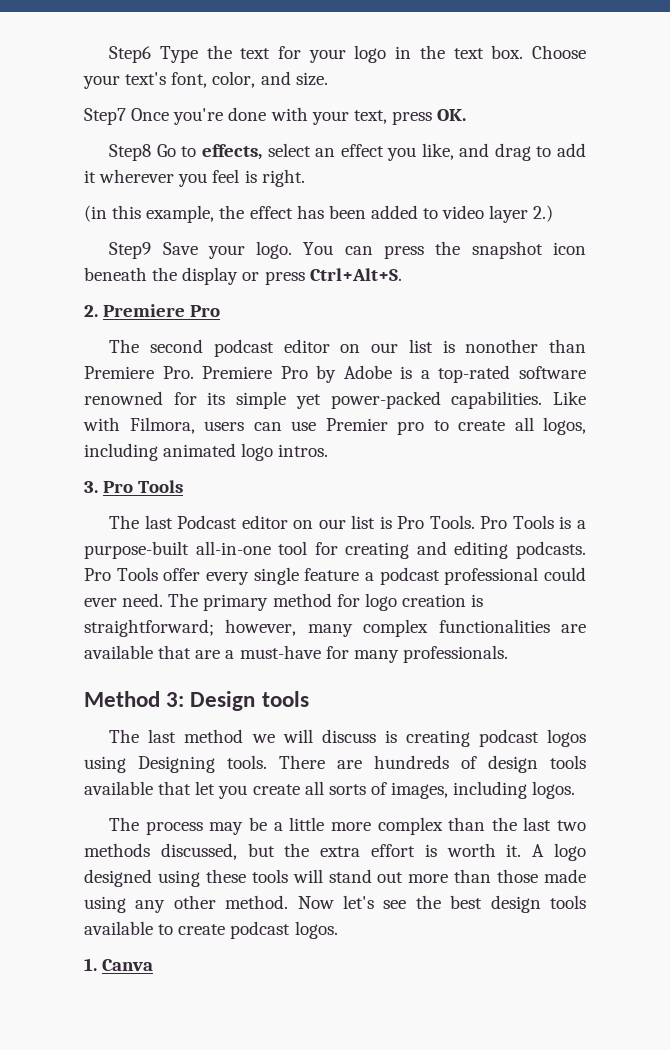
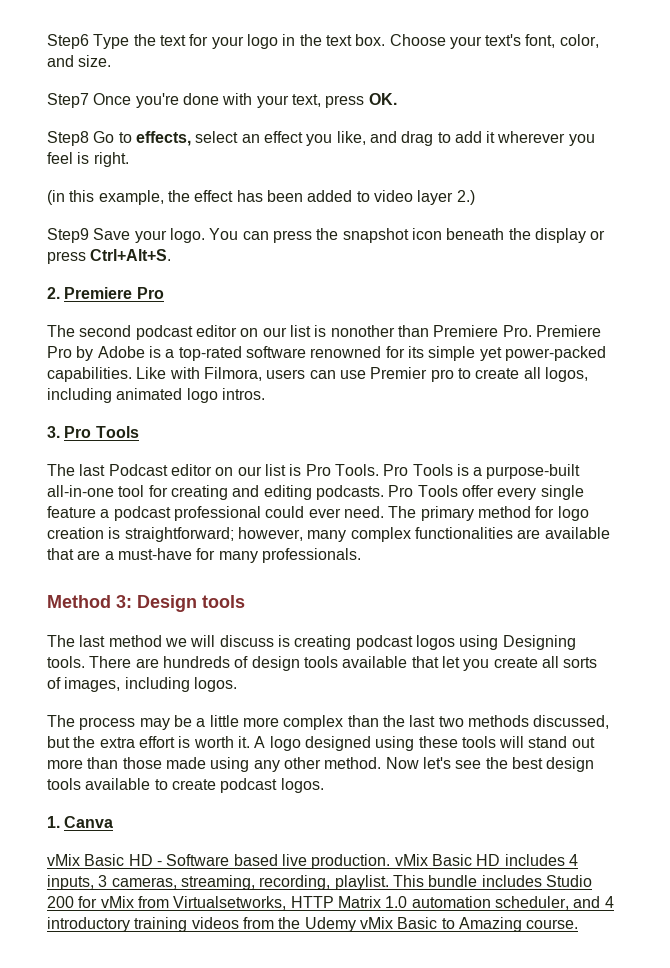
+ vMix Basic HD - Software based live production. vMix Basic HD includes 4 inputs, 3 cameras, streaming, recording, playlist. This bundle includes Studio 200 for vMix from Virtualsetworks, HTTP Matrix 1.0 automation scheduler, and 4 introductory training videos from the Udemy vMix Basic to Amazing course.

